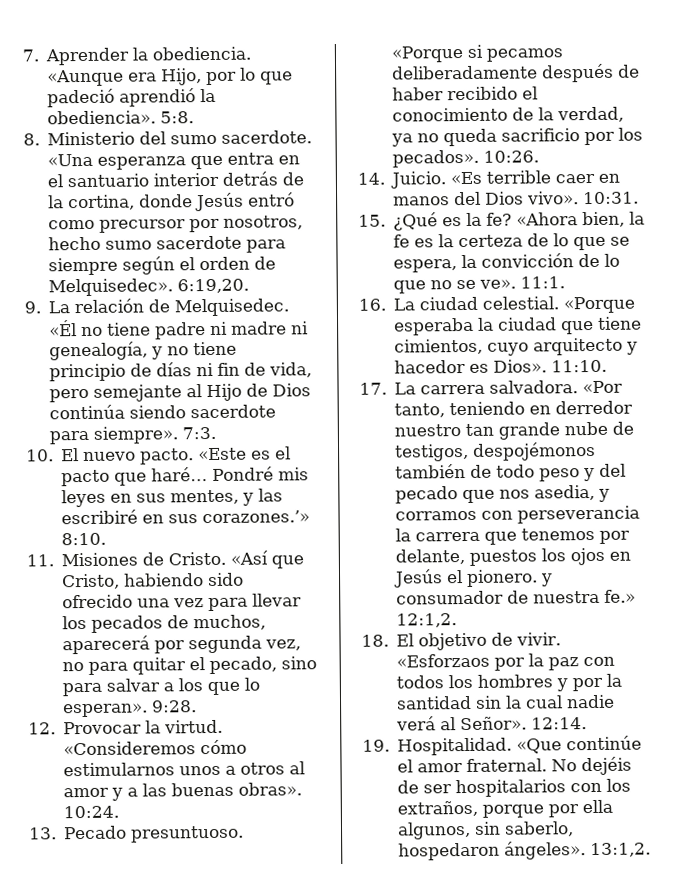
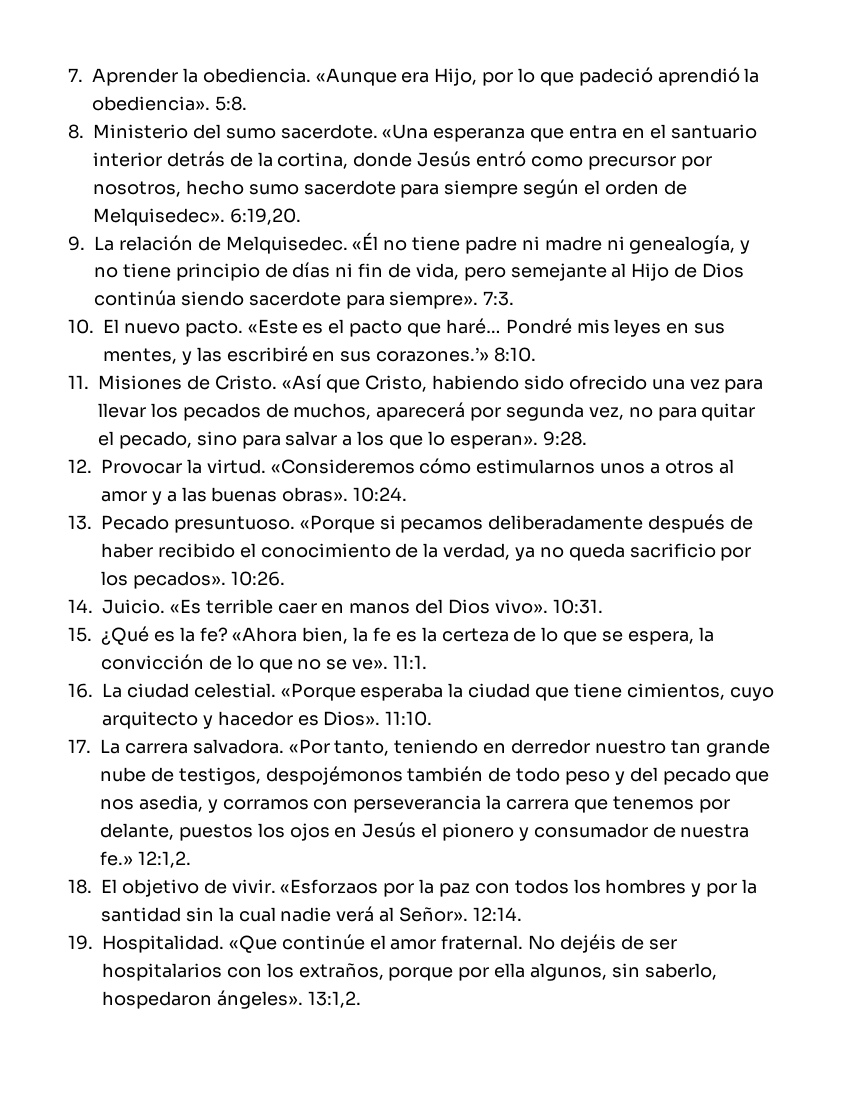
- «Por tanto, teniendo en derredor nuestro tan grande nube de testigos, despojémonos también de todo peso y del pecado que nos asedia, y corramos con perseverancia la carrera que tenemos por delante, puestos los ojos en Jesús el pionero. y consumador de nuestra fe.»
+ «Por tanto, teniendo en derredor nuestro tan grande nube de testigos, despojémonos también de todo peso y del pecado que nos asedia, y corramos con perseverancia la carrera que tenemos por delante, puestos los ojos en Jesús el pionero y consumador de nuestra fe.»

